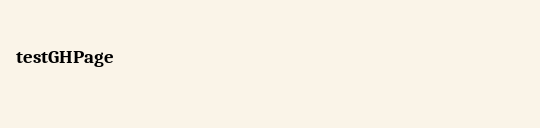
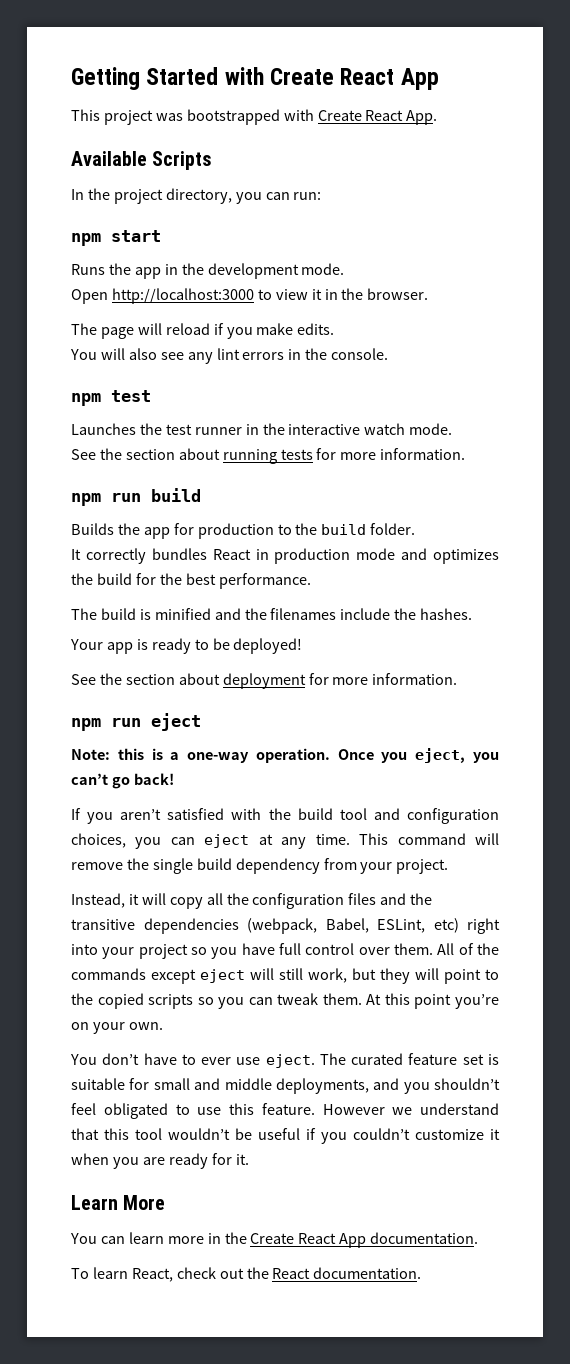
- testGHPage
+ Getting Started with Create React App
+ This project was bootstrapped with Create React App.
+ Available Scripts
+ In the project directory, you can run:
+ npm start
+ Runs the app in the development mode.
+ Open http://localhost:3000 to view it in the browser.
+ The page will reload if you make edits.
+ You will also see any lint errors in the console.
+ npm test
+ Launches the test runner in the interactive watch mode.
+ See the section about running tests for more information.
+ npm run build
+ Builds the app for production to the build folder.
+ It correctly bundles React in production mode and optimizes the build for the best performance.
+ The build is minified and the filenames include the hashes.
+ Your app is ready to be deployed!
+ See the section about deployment for more information.
+ npm run eject
+ Note: this is a one-way operation. Once you eject, you can’t go back!
+ If you aren’t satisfied with the build tool and configuration choices, you can eject at any time. This command will remove the single build dependency from your project.
+ Instead, it will copy all the configuration files and the transitive dependencies (webpack, Babel, ESLint, etc) right into your project so you have full control over them. All of the commands except eject will still work, but they will point to the copied scripts so you can tweak them. At this point you’re on your own.
+ You don’t have to ever use eject. The curated feature set is suitable for small and middle deployments, and you shouldn’t feel obligated to use this feature. However we understand that this tool wouldn’t be useful if you couldn’t customize it when you are ready for it.
+ Learn More
+ You can learn more in the Create React App documentation.
+ To learn React, check out the React documentation.

